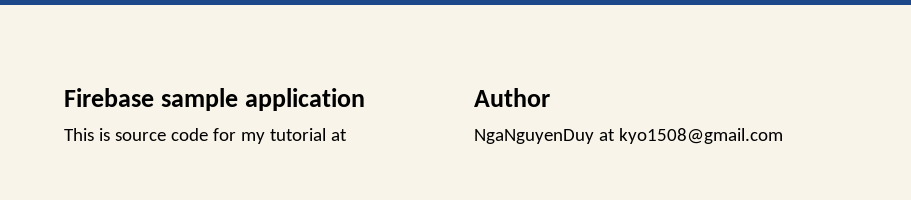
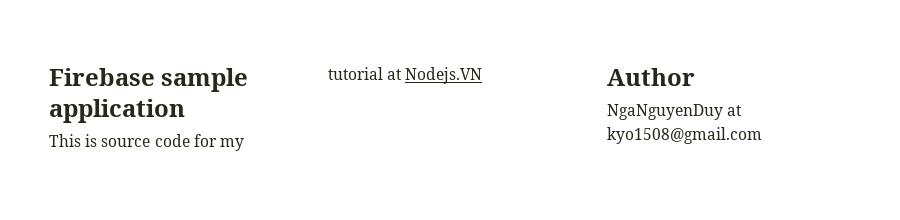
- This is source code for my tutorial at
+ This is source code for my tutorial at Nodejs.VN

